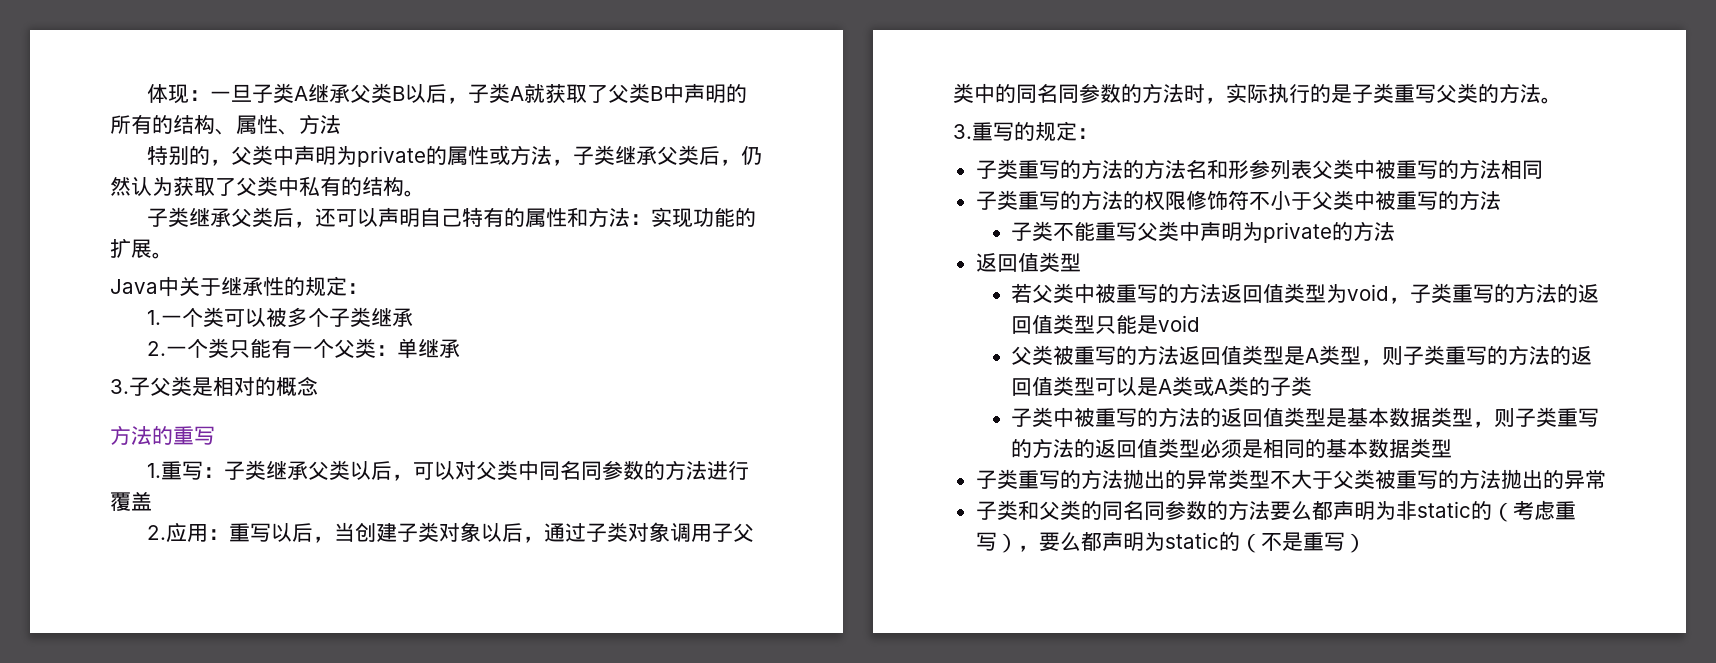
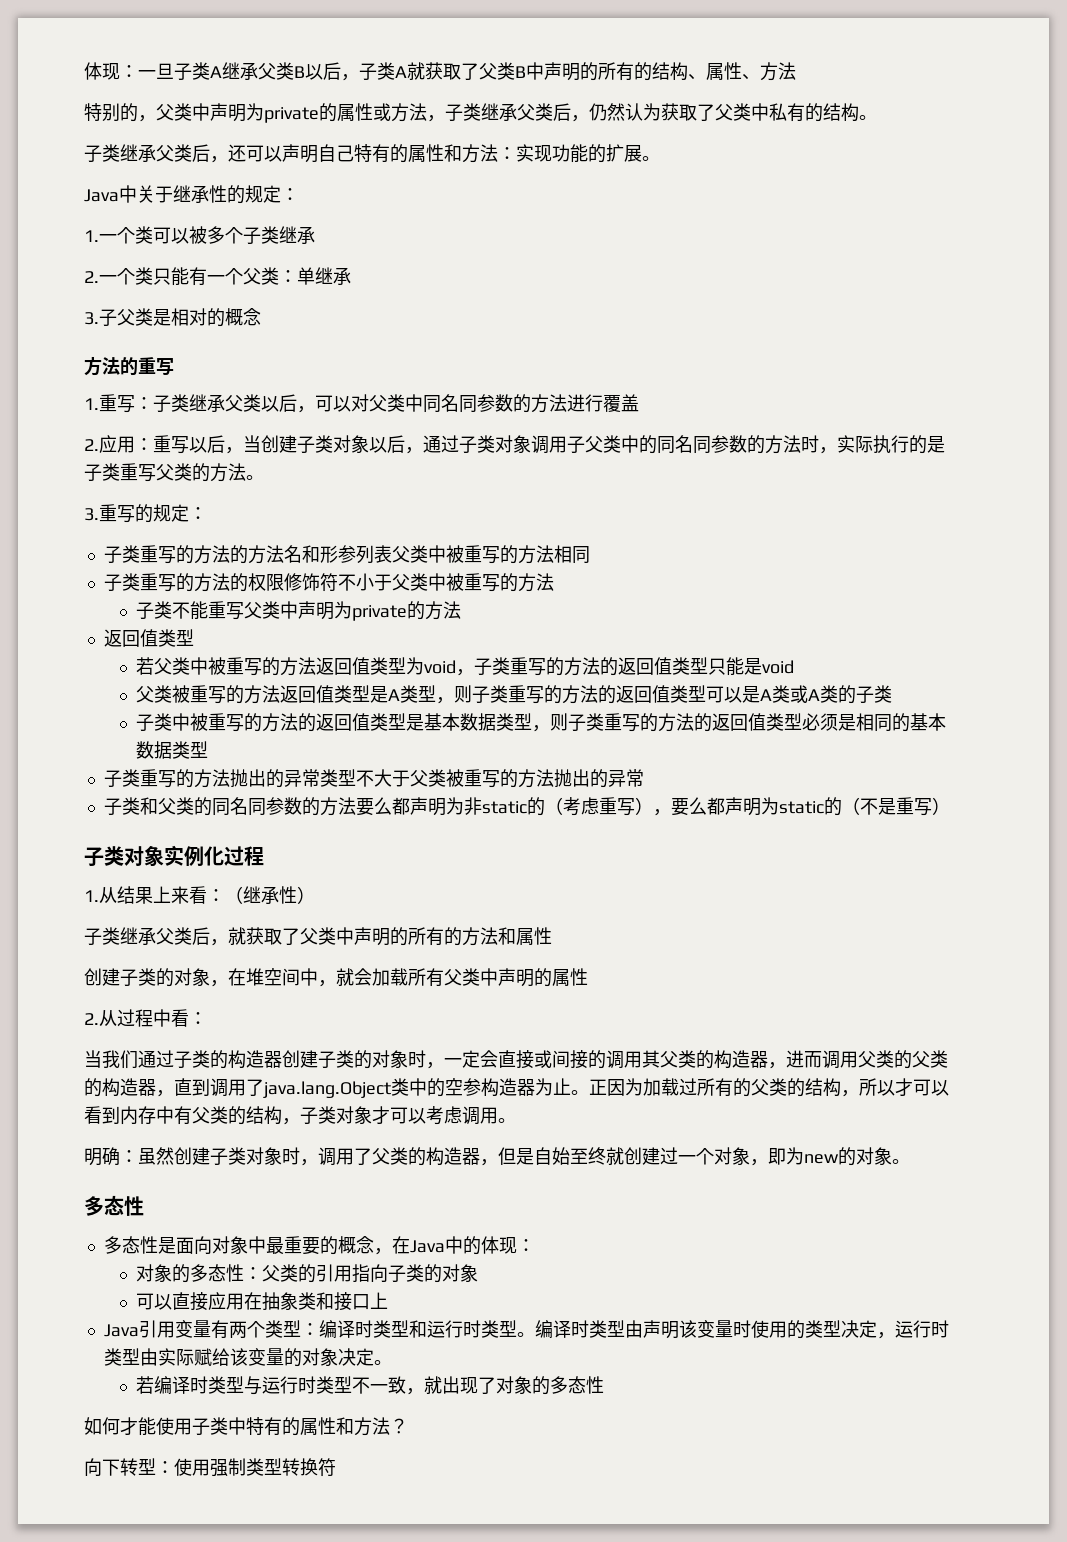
+ 子类对象实例化过程
+ 1.从结果上来看：（继承性）
+ 子类继承父类后，就获取了父类中声明的所有的方法和属性
+ 创建子类的对象，在堆空间中，就会加载所有父类中声明的属性
+ 2.从过程中看：
+ 当我们通过子类的构造器创建子类的对象时，一定会直接或间接的调用其父类的构造器，进而调用父类的父类的构造器，直到调用了java.lang.Object类中的空参构造器为止。正因为加载过所有的父类的结构，所以才可以看到内存中有父类的结构，子类对象才可以考虑调用。
+ 明确：虽然创建子类对象时，调用了父类的构造器，但是自始至终就创建过一个对象，即为new的对象。
+ 多态性
+ 多态性是面向对象中最重要的概念，在Java中的体现：
+ 对象的多态性：父类的引用指向子类的对象
+ 可以直接应用在抽象类和接口上
+ Java引用变量有两个类型：编译时类型和运行时类型。编译时类型由声明该变量时使用的类型决定，运行时类型由实际赋给该变量的对象决定。
+ 若编译时类型与运行时类型不一致，就出现了对象的多态性
+ 如何才能使用子类中特有的属性和方法？
+ 向下转型：使用强制类型转换符

